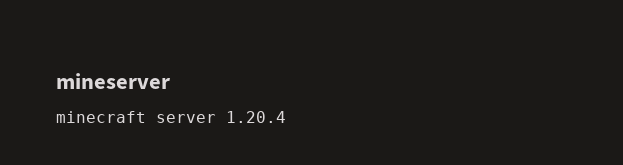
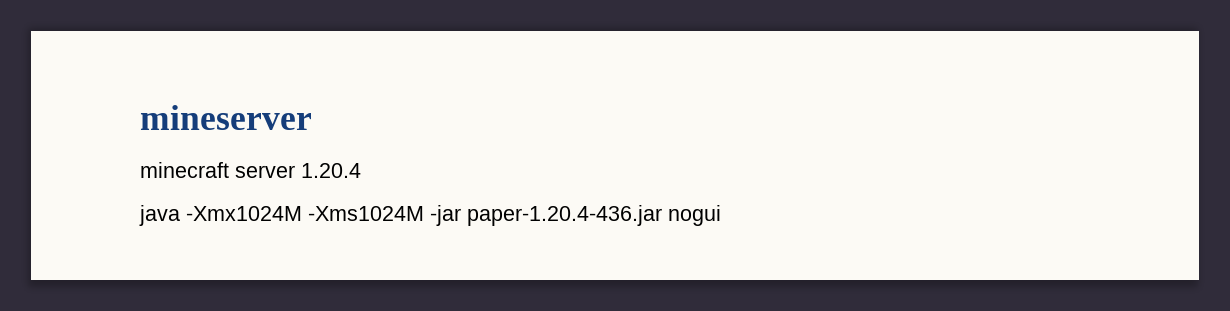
+ java -Xmx1024M -Xms1024M -jar paper-1.20.4-436.jar nogui

